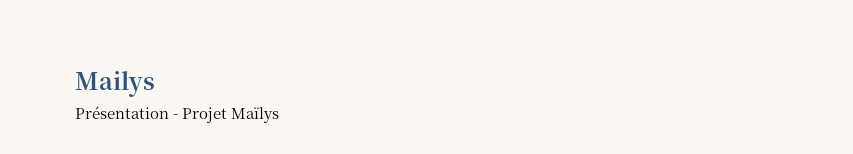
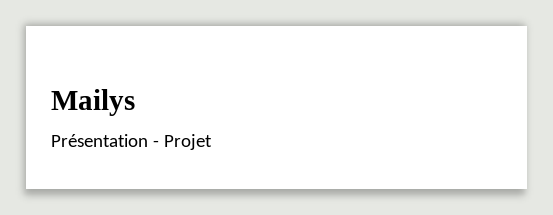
- Présentation - Projet Maïlys
+ Présentation - Projet

